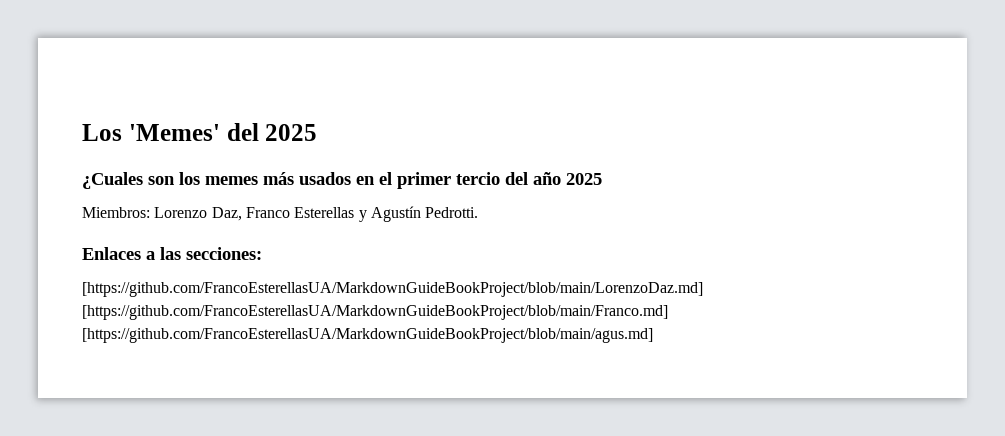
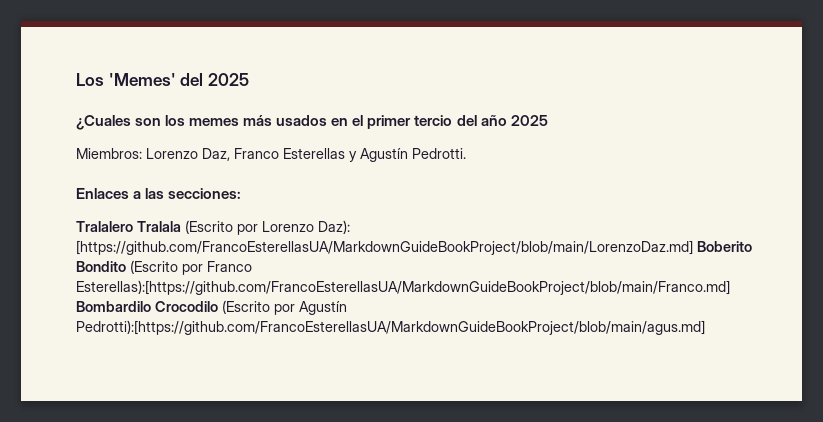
- [https://github.com/FrancoEsterellasUA/MarkdownGuideBookProject/blob/main/LorenzoDaz.md] [https://github.com/FrancoEsterellasUA/MarkdownGuideBookProject/blob/main/Franco.md] [https://github.com/FrancoEsterellasUA/MarkdownGuideBookProject/blob/main/agus.md]
+ Tralalero Tralala (Escrito por Lorenzo Daz): [https://github.com/FrancoEsterellasUA/MarkdownGuideBookProject/blob/main/LorenzoDaz.md] Boberito Bondito (Escrito por Franco Esterellas):[https://github.com/FrancoEsterellasUA/MarkdownGuideBookProject/blob/main/Franco.md] Bombardilo Crocodilo (Escrito por Agustín Pedrotti):[https://github.com/FrancoEsterellasUA/MarkdownGuideBookProject/blob/main/agus.md]

